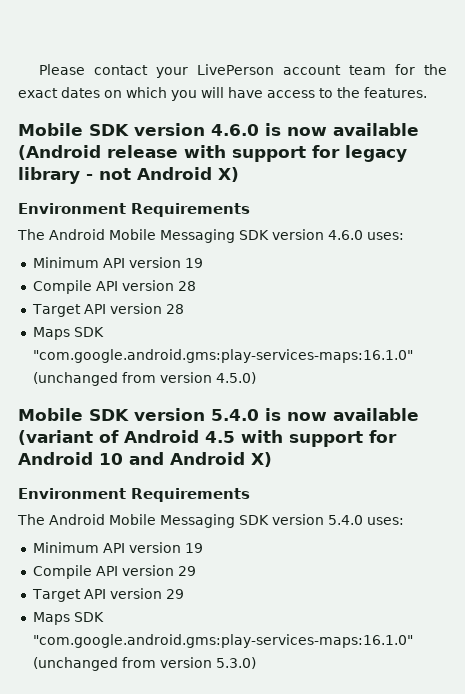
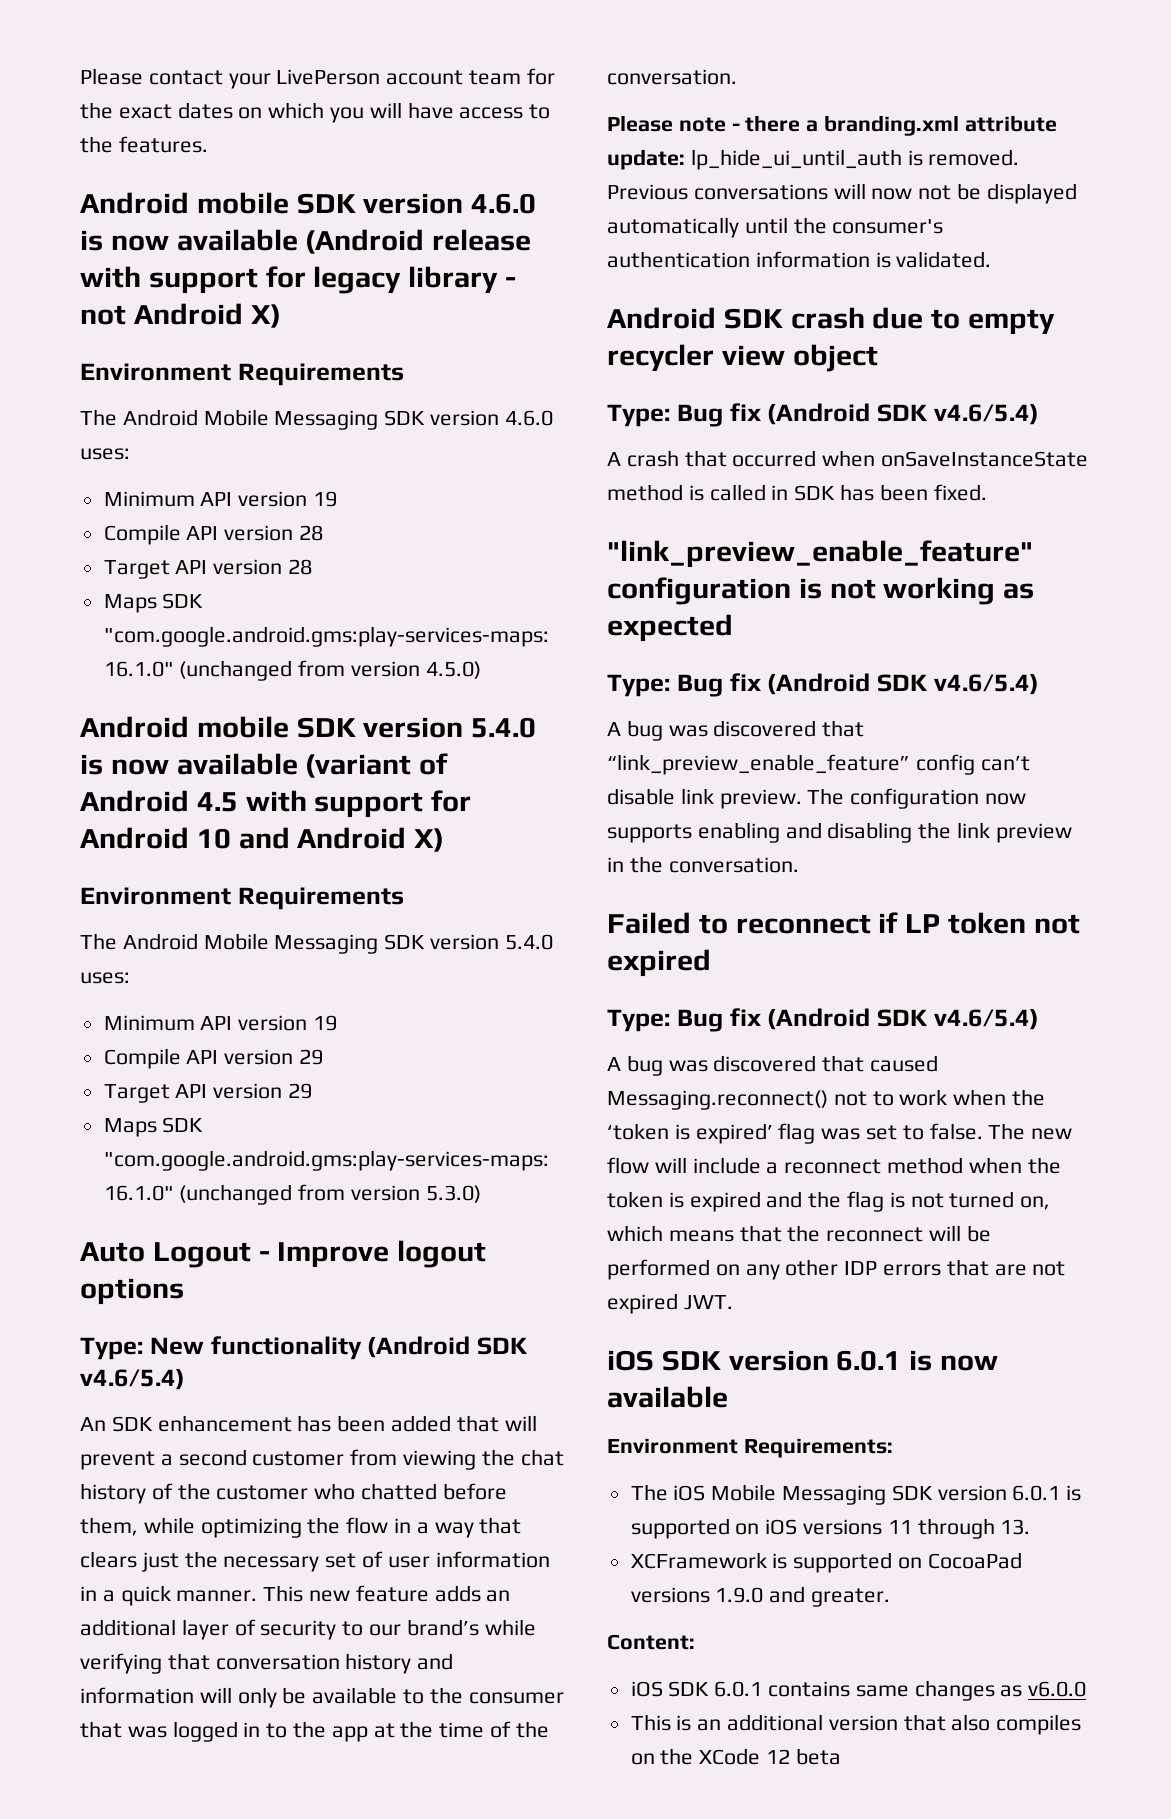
- Mobile SDK version 4.6.0 is now available (Android release with support for legacy library - not Android X)
+ Android mobile SDK version 4.6.0 is now available (Android release with support for legacy library - not Android X)
- Mobile SDK version 5.4.0 is now available (variant of Android 4.5 with support for Android 10 and Android X)
+ Android mobile SDK version 5.4.0 is now available (variant of Android 4.5 with support for Android 10 and Android X)
+ Auto Logout - Improve logout options
+ Type: New functionality (Android SDK v4.6/5.4)
+ An SDK enhancement has been added that will prevent a second customer from viewing the chat history of the customer who chatted before them, while optimizing the flow in a way that clears just the necessary set of user information in a quick manner. This new feature adds an additional layer of security to our brand’s while verifying that conversation history and information will only be available to the consumer that was logged in to the app at the time of the conversation.
+ Please note - there a branding.xml attribute update: lp_hide_ui_until_auth is removed. Previous conversations will now not be displayed automatically until the consumer's authentication information is validated.
+ Android SDK crash due to empty recycler view object
+ Type: Bug fix (Android SDK v4.6/5.4)
+ A crash that occurred when onSaveInstanceState method is called in SDK has been fixed.
+ "link_preview_enable_feature" configuration is not working as expected
+ Type: Bug fix (Android SDK v4.6/5.4)
+ A bug was discovered that “link_preview_enable_feature” config can’t disable link preview. The configuration now supports enabling and disabling the link preview in the conversation.
+ Failed to reconnect if LP token not expired
+ Type: Bug fix (Android SDK v4.6/5.4)
+ A bug was discovered that caused Messaging.reconnect() not to work when the ‘token is expired’ flag was set to false. The new flow will include a reconnect method when the token is expired and the flag is not turned on, which means that the reconnect will be performed on any other IDP errors that are not expired JWT.
+ iOS SDK version 6.0.1 is now available
+ Environment Requirements:
+ The iOS Mobile Messaging SDK version 6.0.1 is supported on iOS versions 11 through 13.
+ XCFramework is supported on CocoaPad versions 1.9.0 and greater.
+ Content:
+ iOS SDK 6.0.1 contains same changes as v6.0.0
+ This is an additional version that also compiles on the XCode 12 beta

